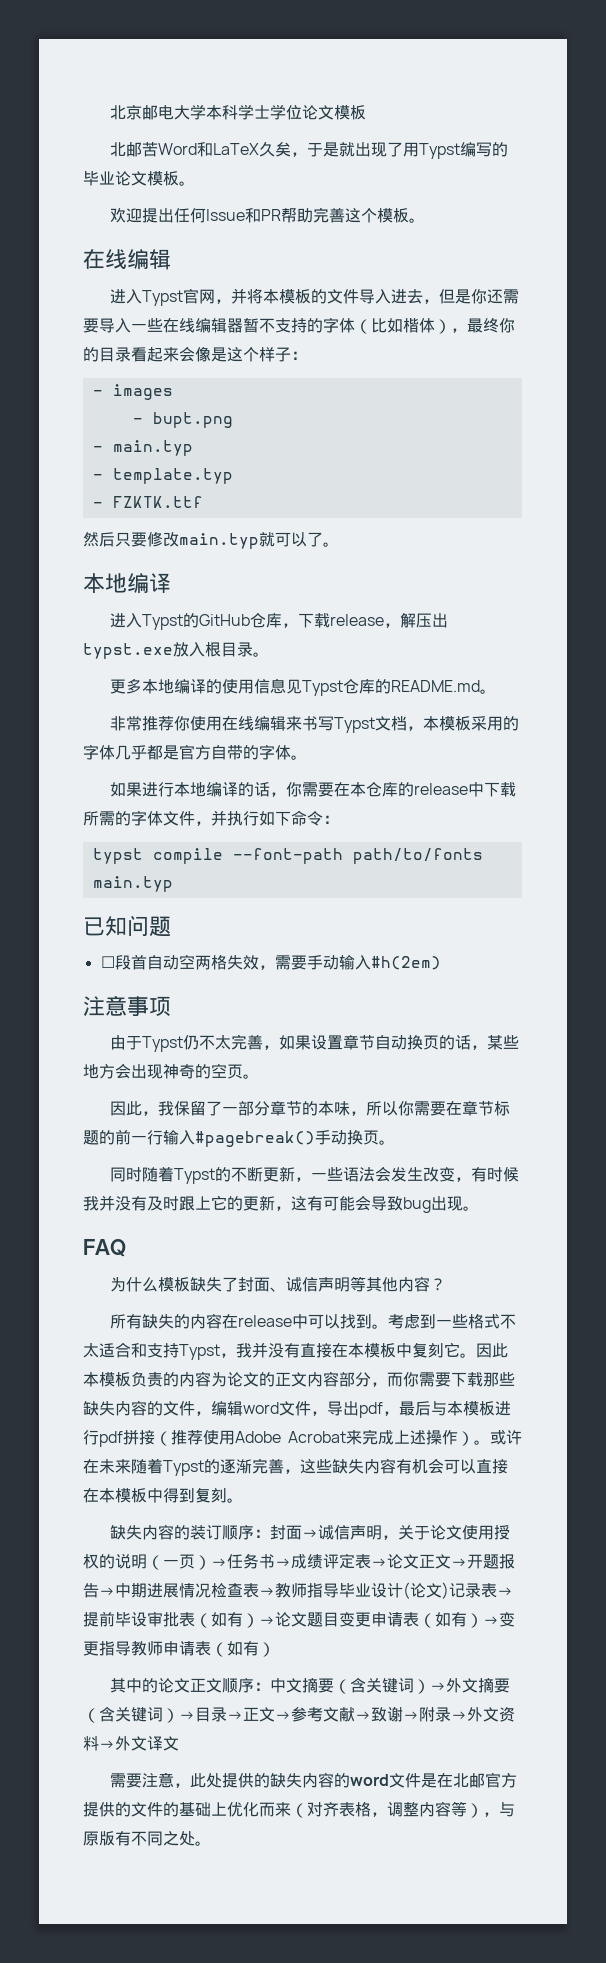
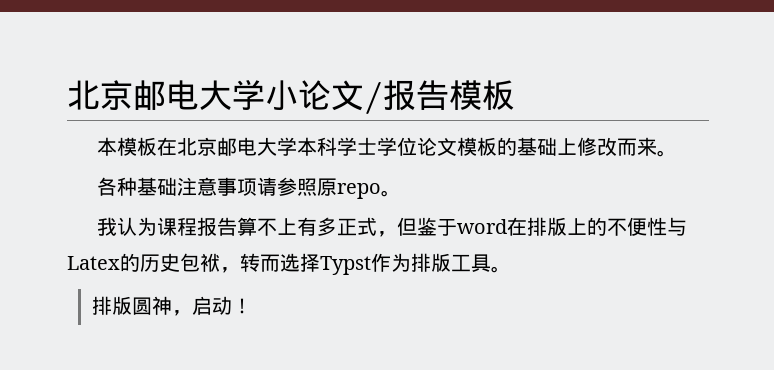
- 北京邮电大学本科学士学位论文模板
- 北邮苦Word和LaTeX久矣，于是就出现了用Typst编写的毕业论文模板。
- 欢迎提出任何Issue和PR帮助完善这个模板。
- 在线编辑
- 进入Typst官网，并将本模板的文件导入进去，但是你还需要导入一些在线编辑器暂不支持的字体（比如楷体），最终你的目录看起来会像是这个样子：
- - images
- - bupt.png
- - main.typ
- - template.typ
- - FZKTK.ttf
- 然后只要修改main.typ就可以了。
- 本地编译
- 进入Typst的GitHub仓库，下载release，解压出typst.exe放入根目录。
- 更多本地编译的使用信息见Typst仓库的README.md。
- 非常推荐你使用在线编辑来书写Typst文档，本模板采用的字体几乎都是官方自带的字体。
- 如果进行本地编译的话，你需要在本仓库的release中下载所需的字体文件，并执行如下命令：
- typst compile --font-path path/to/fonts main.typ
- 已知问题
- ☐段首自动空两格失效，需要手动输入#h(2em)
- 注意事项
- 由于Typst仍不太完善，如果设置章节自动换页的话，某些地方会出现神奇的空页。
- 因此，我保留了一部分章节的本味，所以你需要在章节标题的前一行输入#pagebreak()手动换页。
- 同时随着Typst的不断更新，一些语法会发生改变，有时候我并没有及时跟上它的更新，这有可能会导致bug出现。
- FAQ
- 为什么模板缺失了封面、诚信声明等其他内容？
- 所有缺失的内容在release中可以找到。考虑到一些格式不太适合和支持Typst，我并没有直接在本模板中复刻它。因此本模板负责的内容为论文的正文内容部分，而你需要下载那些缺失内容的文件，编辑word文件，导出pdf，最后与本模板进行pdf拼接（推荐使用Adobe Acrobat来完成上述操作）。或许在未来随着Typst的逐渐完善，这些缺失内容有机会可以直接在本模板中得到复刻。
- 缺失内容的装订顺序：封面→诚信声明，关于论文使用授权的说明（一页）→任务书→成绩评定表→论文正文→开题报告→中期进展情况检查表→教师指导毕业设计(论文)记录表→提前毕设审批表（如有）→论文题目变更申请表（如有）→变更指导教师申请表（如有）
- 其中的论文正文顺序：中文摘要（含关键词）→外文摘要（含关键词）→目录→正文→参考文献→致谢→附录→外文资料→外文译文
- 需要注意，此处提供的缺失内容的word文件是在北邮官方提供的文件的基础上优化而来（对齐表格，调整内容等），与原版有不同之处。
+ 北京邮电大学小论文/报告模板
+ 本模板在北京邮电大学本科学士学位论文模板的基础上修改而来。
+ 各种基础注意事项请参照原repo。
+ 我认为课程报告算不上有多正式，但鉴于word在排版上的不便性与Latex的历史包袱，转而选择Typst作为排版工具。
+ 排版圆神，启动！

